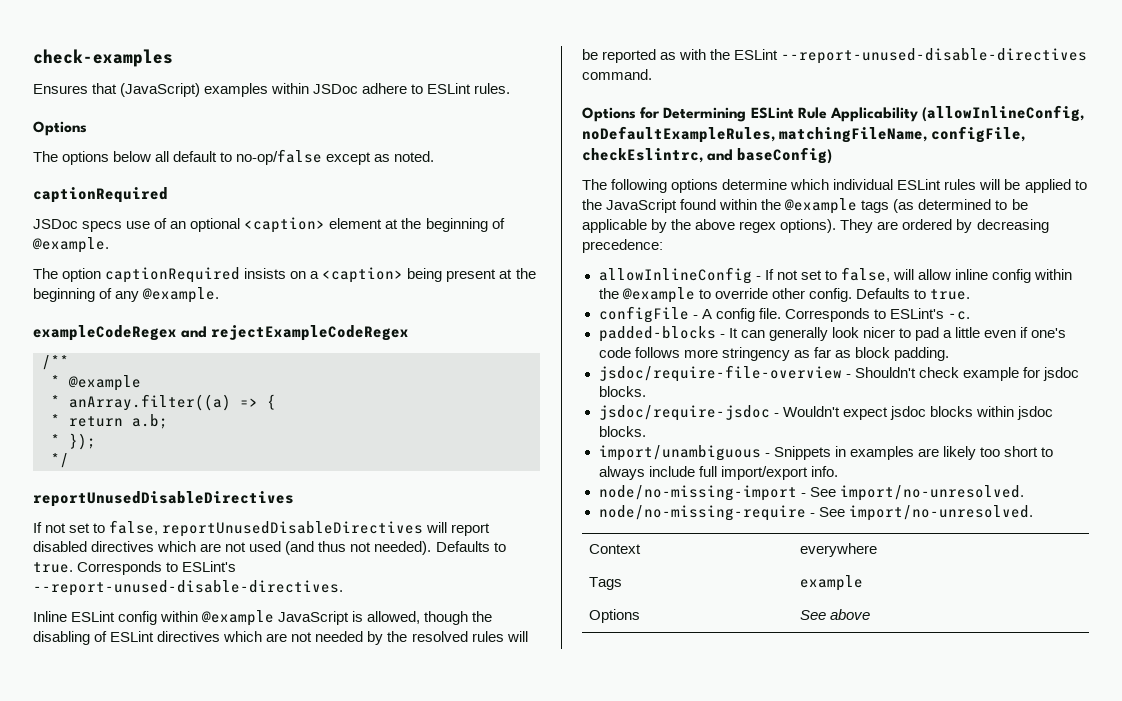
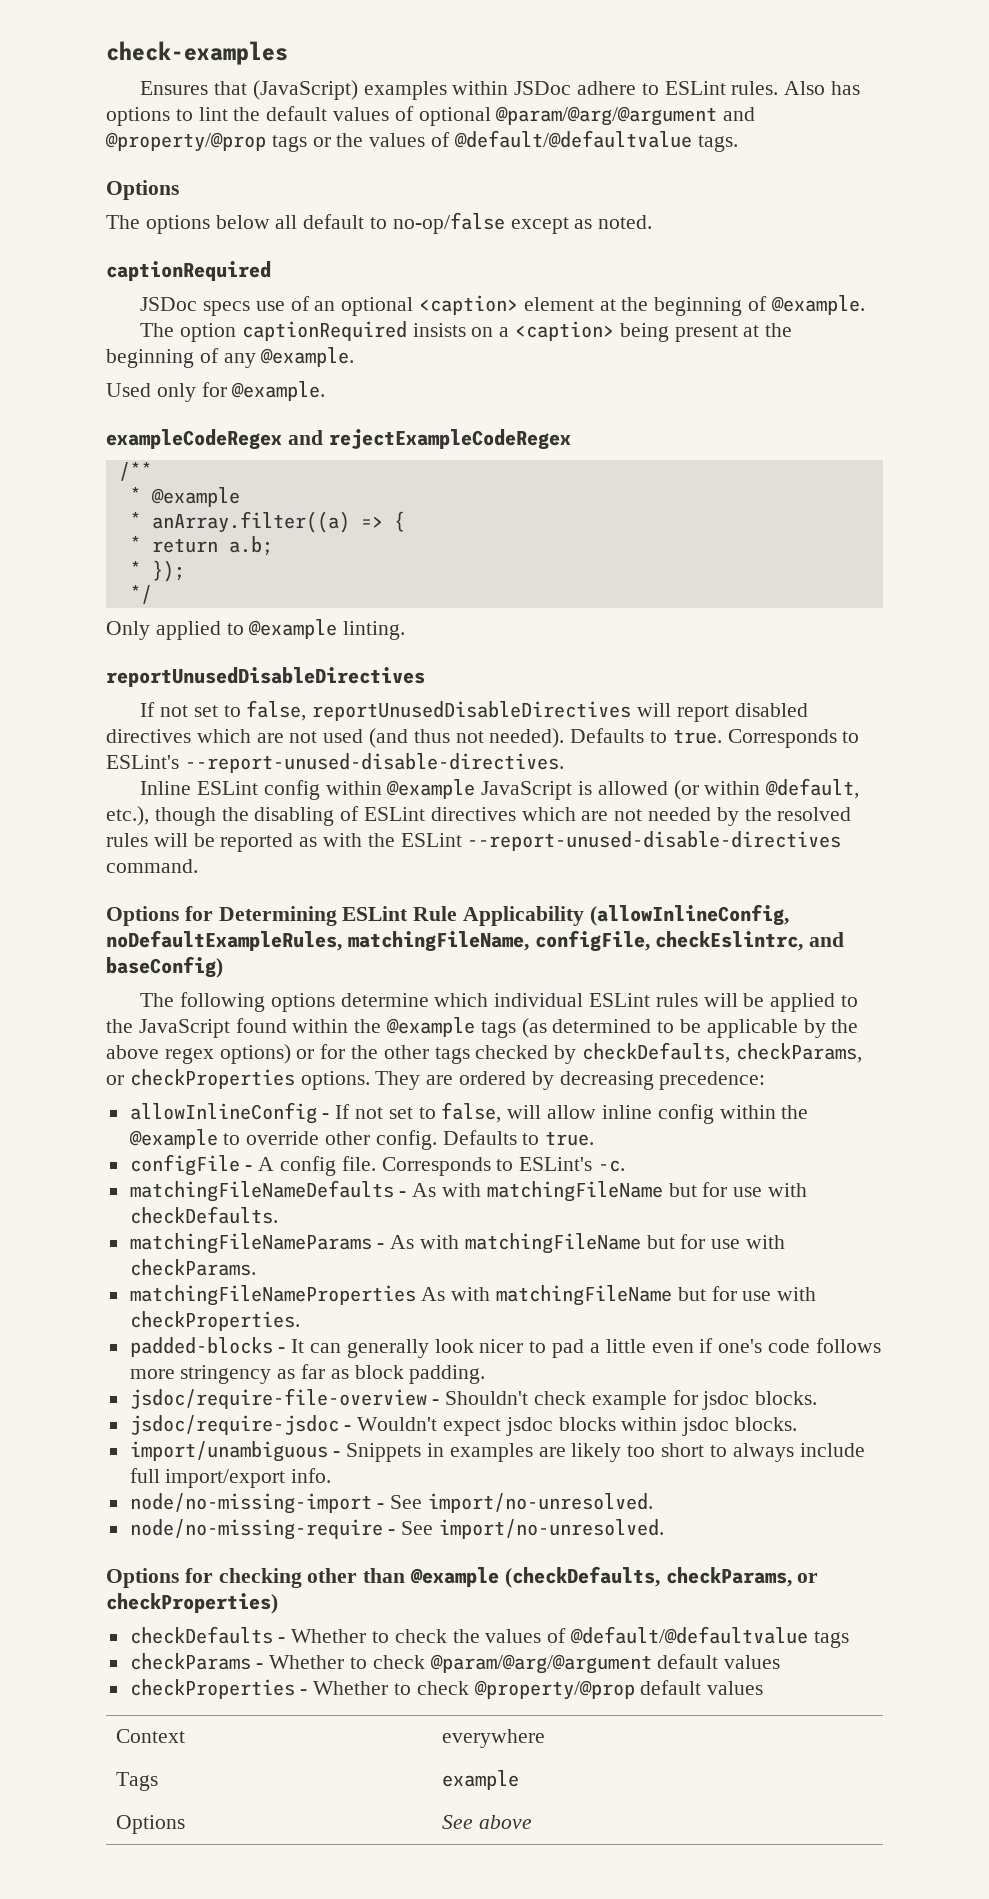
+ Also has options to lint the default values of optional @param/@arg/@argument and @property/@prop tags or the values of @default/@defaultvalue tags.
+ Used only for @example.
+ Only applied to @example linting.
- Inline ESLint config within @example JavaScript is allowed, though the disabling of ESLint directives which are not needed by the resolved rules will be reported as with the ESLint --report-unused-disable-directives command.
+ Inline ESLint config within @example JavaScript is allowed (or within @default, etc.), though the disabling of ESLint directives which are not needed by the resolved rules will be reported as with the ESLint --report-unused-disable-directives command.
- The following options determine which individual ESLint rules will be applied to the JavaScript found within the @example tags (as determined to be applicable by the above regex options).
+ The following options determine which individual ESLint rules will be applied to the JavaScript found within the @example tags (as determined to be applicable by the above regex options) or for the other tags checked by checkDefaults, checkParams, or checkProperties options.
+ matchingFileNameDefaults - As with matchingFileName but for use with checkDefaults.
+ matchingFileNameParams - As with matchingFileName but for use with checkParams.
+ matchingFileNameProperties As with matchingFileName but for use with checkProperties.
+ Options for checking other than @example (checkDefaults, checkParams, or checkProperties)
+ checkDefaults - Whether to check the values of @default/@defaultvalue tags
+ checkParams - Whether to check @param/@arg/@argument default values
+ checkProperties - Whether to check @property/@prop default values

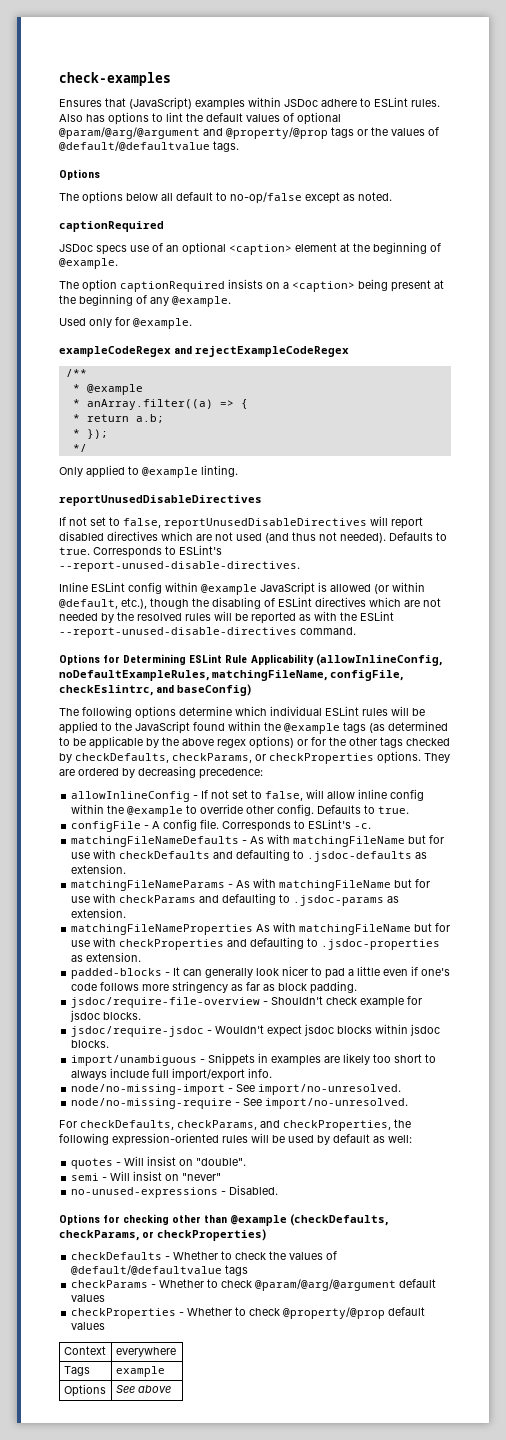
- matchingFileNameDefaults - As with matchingFileName but for use with checkDefaults.
+ matchingFileNameDefaults - As with matchingFileName but for use with checkDefaults and defaulting to .jsdoc-defaults as extension.
- matchingFileNameParams - As with matchingFileName but for use with checkParams.
+ matchingFileNameParams - As with matchingFileName but for use with checkParams and defaulting to .jsdoc-params as extension.
- matchingFileNameProperties As with matchingFileName but for use with checkProperties.
+ matchingFileNameProperties As with matchingFileName but for use with checkProperties and defaulting to .jsdoc-properties as extension.
+ For checkDefaults, checkParams, and checkProperties, the following expression-oriented rules will be used by default as well:
+ quotes - Will insist on "double".
+ semi - Will insist on "never"
+ no-unused-expressions - Disabled.

